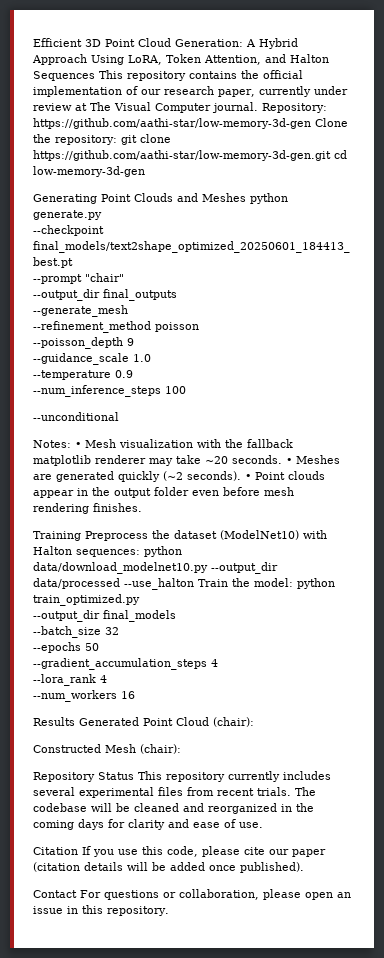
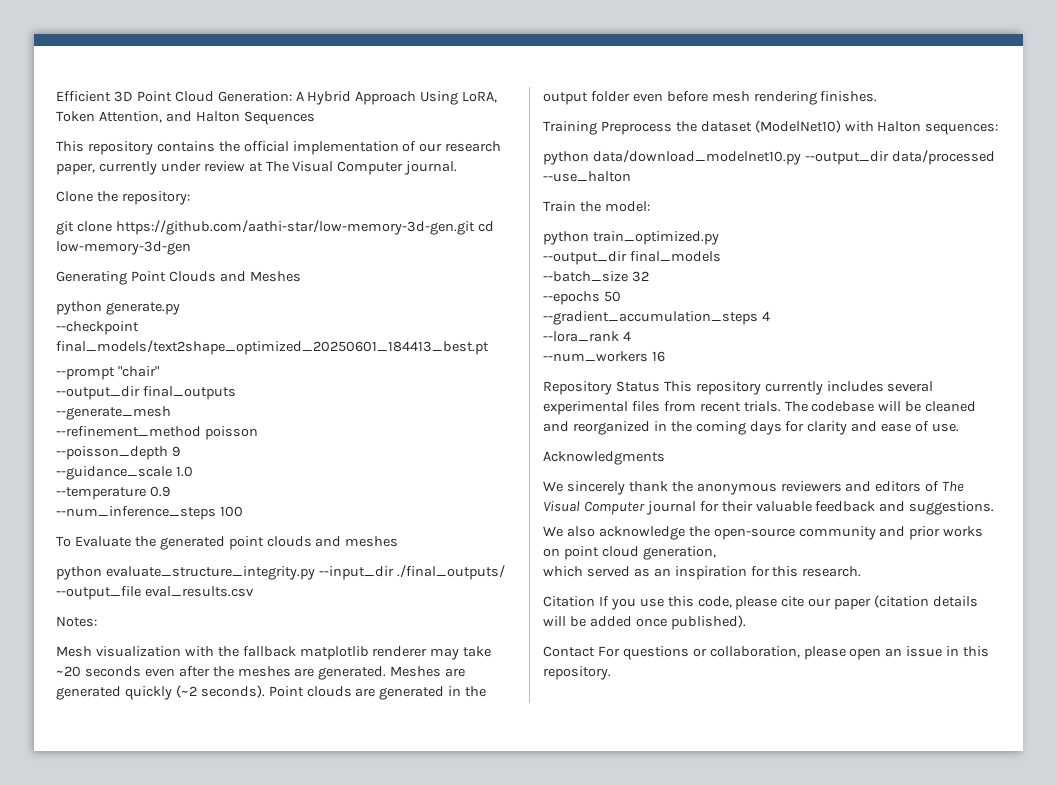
- Efficient 3D Point Cloud Generation: A Hybrid Approach Using LoRA, Token Attention, and Halton Sequences This repository contains the official implementation of our research paper, currently under review at The Visual Computer journal. Repository: https://github.com/aathi-star/low-memory-3d-gen Clone the repository: git clone https://github.com/aathi-star/low-memory-3d-gen.git cd low-memory-3d-gen
+ Efficient 3D Point Cloud Generation: A Hybrid Approach Using LoRA, Token Attention, and Halton Sequences
+ This repository contains the official implementation of our research paper, currently under review at The Visual Computer journal.
+ Clone the repository:
+ git clone https://github.com/aathi-star/low-memory-3d-gen.git cd low-memory-3d-gen
- Generating Point Clouds and Meshes python generate.py
+ Generating Point Clouds and Meshes
+ python generate.py
- --unconditional
+ To Evaluate the generated point clouds and meshes
+ python evaluate_structure_integrity.py --input_dir ./final_outputs/ --output_file eval_results.csv
- Notes: • Mesh visualization with the fallback matplotlib renderer may take ~20 seconds. • Meshes are generated quickly (~2 seconds).
+ Notes:
+ Mesh visualization with the fallback matplotlib renderer may take ~20 seconds even after the meshes are generated. Meshes are generated quickly (~2 seconds).
- • Point clouds appear in the output folder even before mesh rendering finishes.
+ Point clouds are generated in the output folder even before mesh rendering finishes.
- Training Preprocess the dataset (ModelNet10) with Halton sequences: python data/download_modelnet10.py --output_dir data/processed --use_halton Train the model: python train_optimized.py
+ Training Preprocess the dataset (ModelNet10) with Halton sequences:
+ python data/download_modelnet10.py --output_dir data/processed --use_halton
+ Train the model:
+ python train_optimized.py
- Results Generated Point Cloud (chair):
- Constructed Mesh (chair):
+ Acknowledgments
+ We sincerely thank the anonymous reviewers and editors of The Visual Computer journal for their valuable feedback and suggestions.
+ We also acknowledge the open-source community and prior works on point cloud generation,
+ which served as an inspiration for this research.

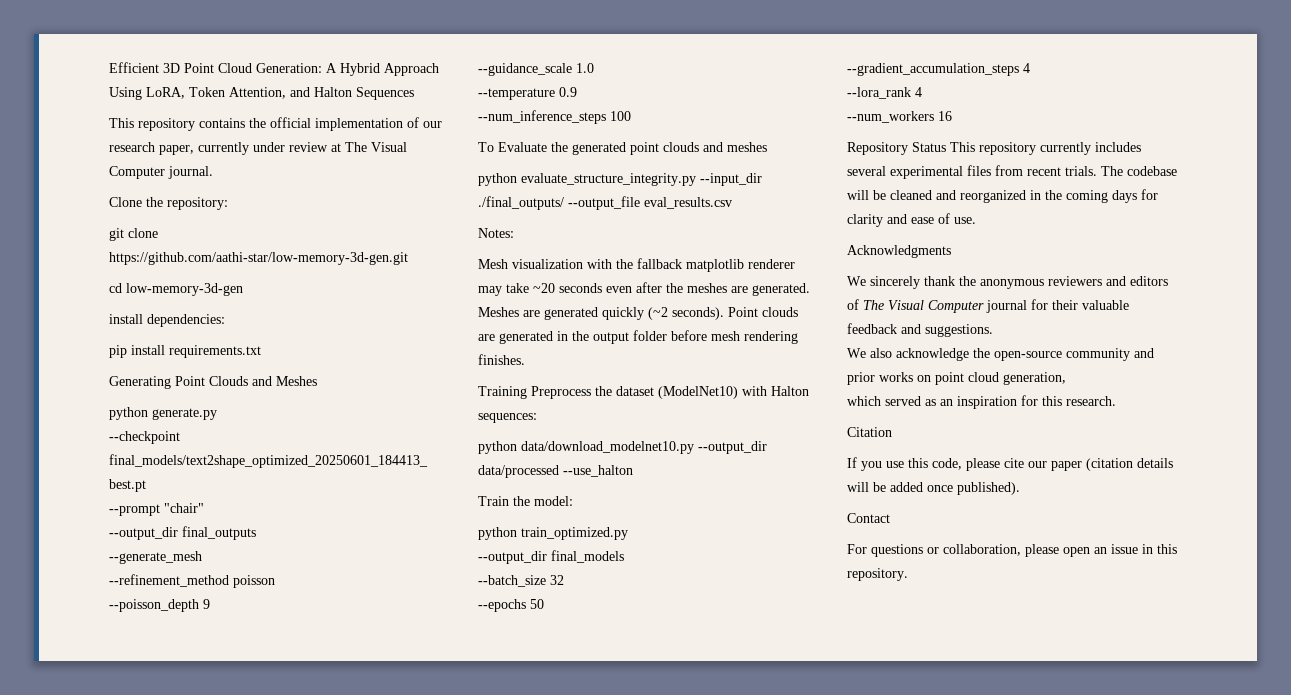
- git clone https://github.com/aathi-star/low-memory-3d-gen.git cd low-memory-3d-gen
+ git clone https://github.com/aathi-star/low-memory-3d-gen.git
+ cd low-memory-3d-gen
+ install dependencies:
+ pip install requirements.txt
- Point clouds are generated in the output folder even before mesh rendering finishes.
+ Point clouds are generated in the output folder before mesh rendering finishes.
- Citation If you use this code, please cite our paper (citation details will be added once published).
+ Citation
+ If you use this code, please cite our paper (citation details will be added once published).
- Contact For questions or collaboration, please open an issue in this repository.
+ Contact
+ For questions or collaboration, please open an issue in this repository.

